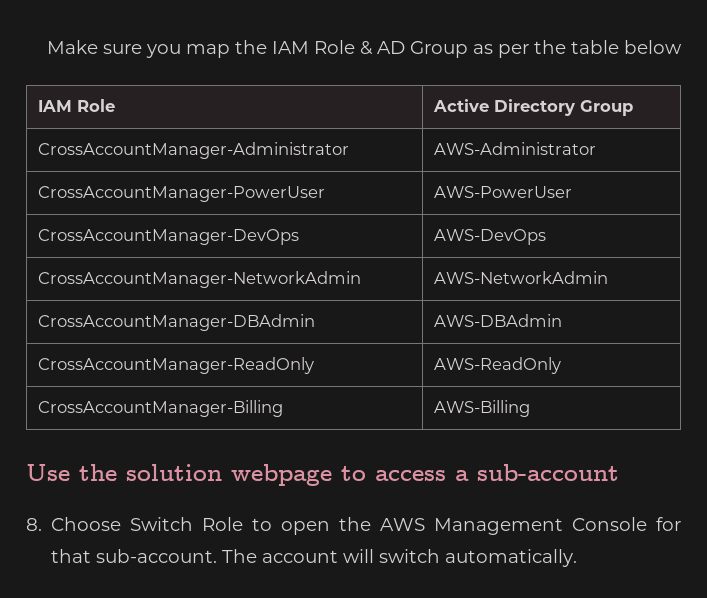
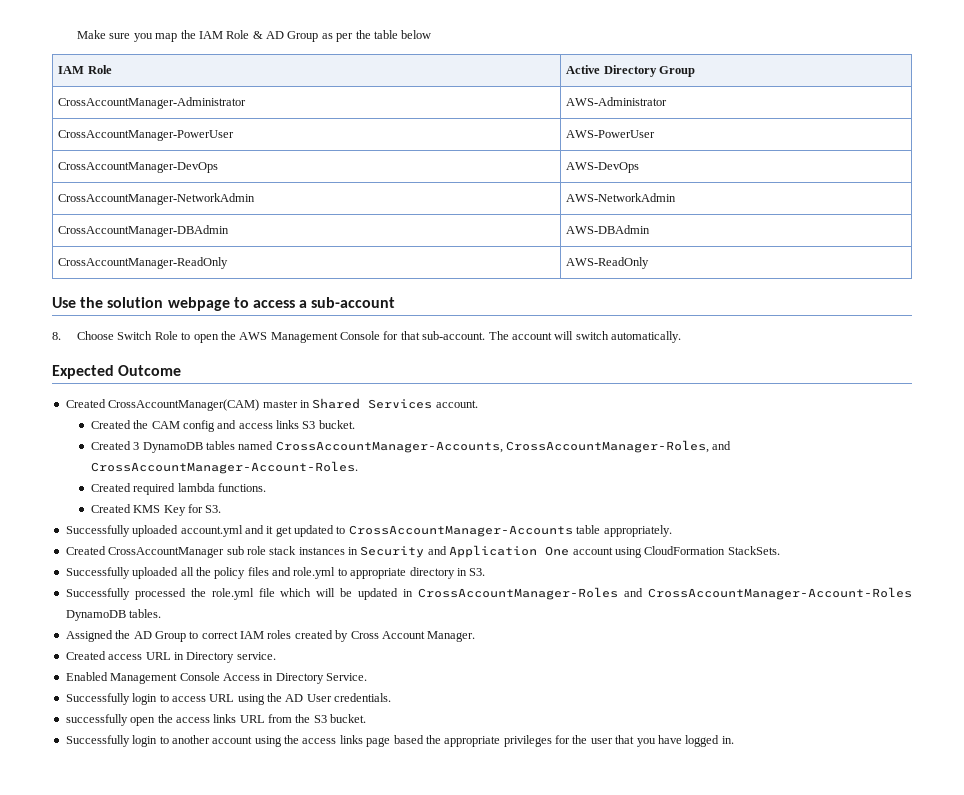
- CrossAccountManager-Billing | AWS-Billing
+ Expected Outcome
+ Created CrossAccountManager(CAM) master in Shared Services account.
+ Created the CAM config and access links S3 bucket.
+ Created 3 DynamoDB tables named CrossAccountManager-Accounts, CrossAccountManager-Roles, and CrossAccountManager-Account-Roles.
+ Created required lambda functions.
+ Created KMS Key for S3.
+ Successfully uploaded account.yml and it get updated to CrossAccountManager-Accounts table appropriately.
+ Created CrossAccountManager sub role stack instances in Security and Application One account using CloudFormation StackSets.
+ Successfully uploaded all the policy files and role.yml to appropriate directory in S3.
+ Successfully processed the role.yml file which will be updated in CrossAccountManager-Roles and CrossAccountManager-Account-Roles DynamoDB tables.
+ Assigned the AD Group to correct IAM roles created by Cross Account Manager.
+ Created access URL in Directory service.
+ Enabled Management Console Access in Directory Service.
+ Successfully login to access URL using the AD User credentials.
+ successfully open the access links URL from the S3 bucket.
+ Successfully login to another account using the access links page based the appropriate privileges for the user that you have logged in.

